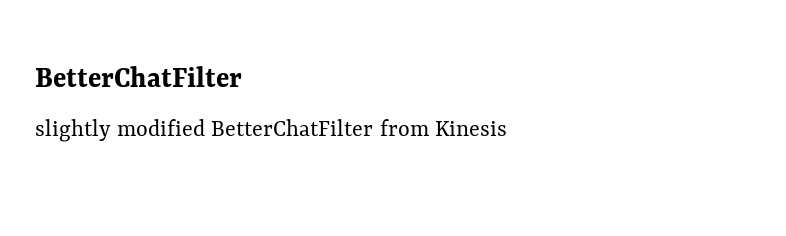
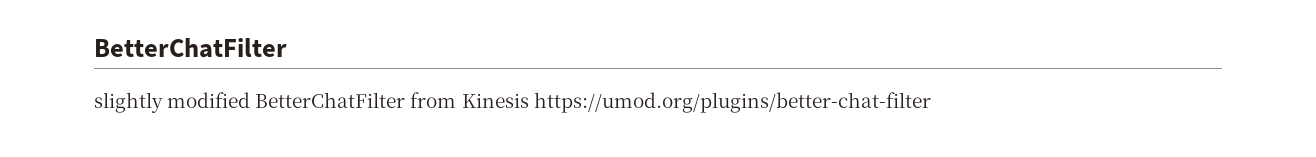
- slightly modified BetterChatFilter from Kinesis
+ slightly modified BetterChatFilter from Kinesis https://umod.org/plugins/better-chat-filter

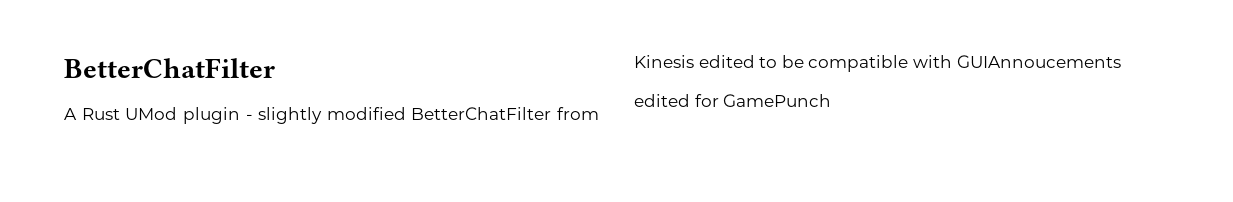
- slightly modified BetterChatFilter from Kinesis https://umod.org/plugins/better-chat-filter
+ A Rust UMod plugin - slightly modified BetterChatFilter from Kinesis edited to be compatible with GUIAnnoucements
+ edited for GamePunch

